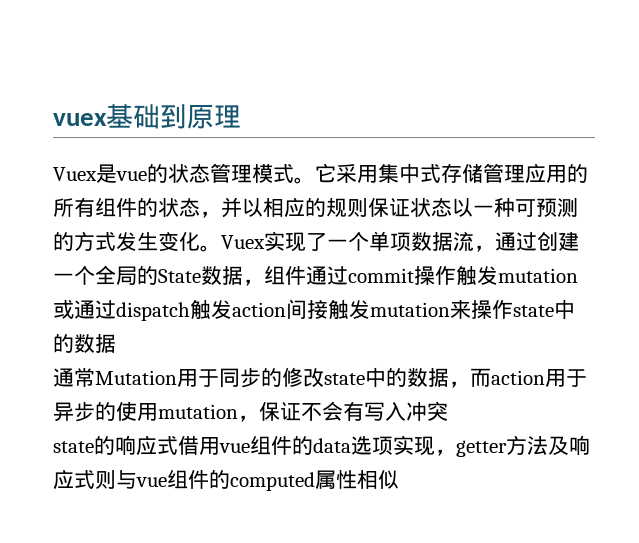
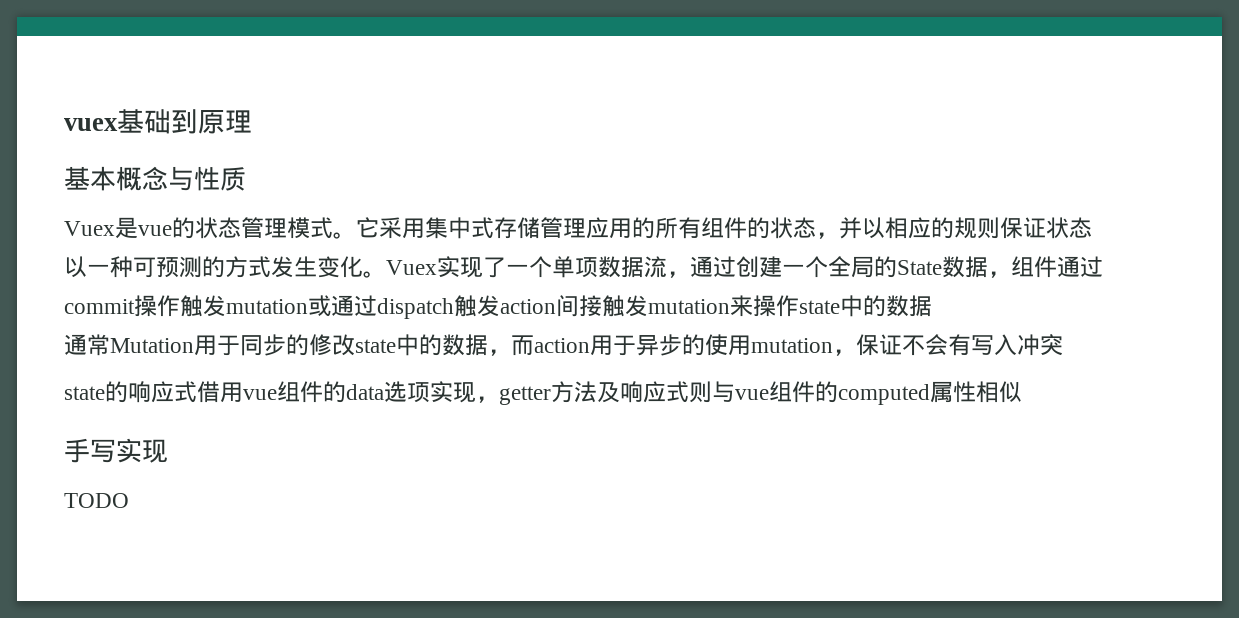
+ 基本概念与性质
+ 手写实现
+ TODO

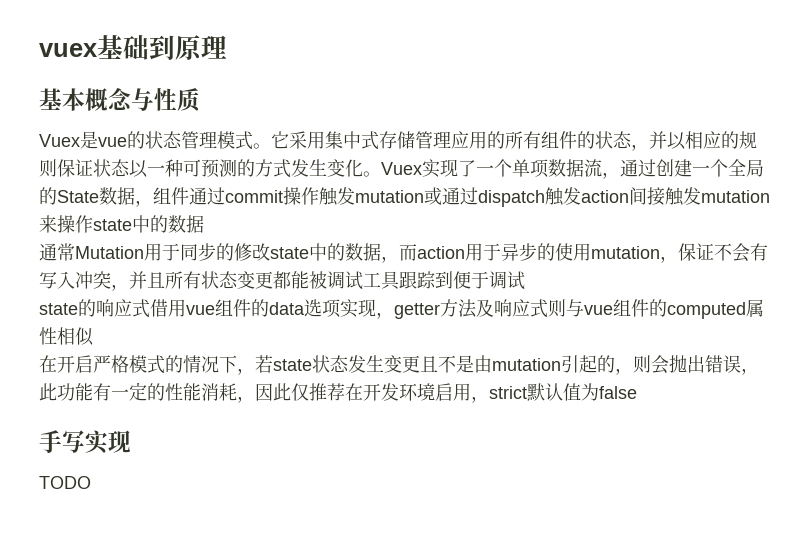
- 通常Mutation用于同步的修改state中的数据，而action用于异步的使用mutation，保证不会有写入冲突
+ 通常Mutation用于同步的修改state中的数据，而action用于异步的使用mutation，保证不会有写入冲突，并且所有状态变更都能被调试工具跟踪到便于调试
+ 在开启严格模式的情况下，若state状态发生变更且不是由mutation引起的，则会抛出错误，此功能有一定的性能消耗，因此仅推荐在开发环境启用，strict默认值为false

